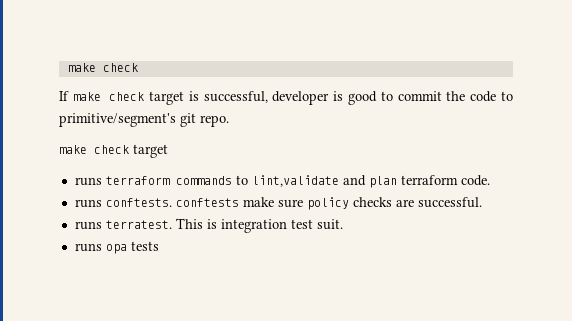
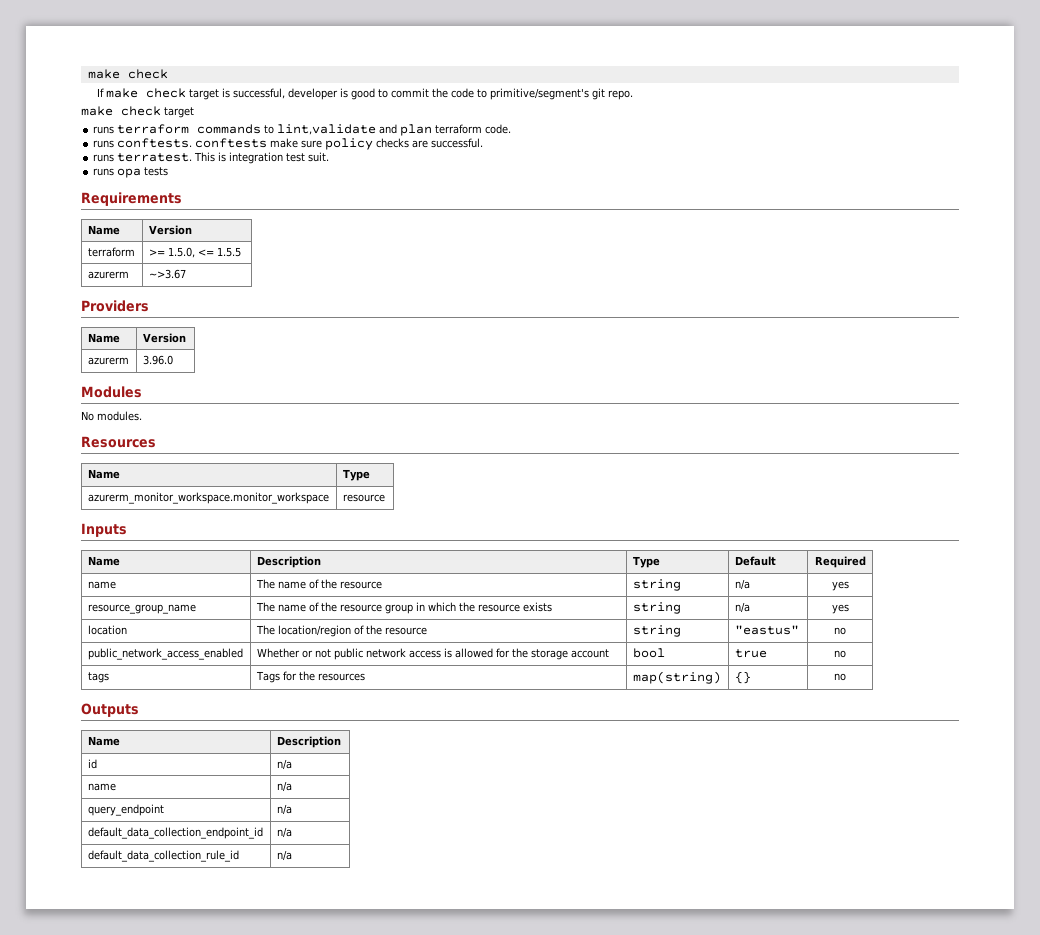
+ Requirements
+ Name | Version
+ terraform | >= 1.5.0, <= 1.5.5
+ azurerm | ~>3.67
+ Providers
+ Name | Version
+ azurerm | 3.96.0
+ Modules
+ No modules.
+ Resources
+ Name | Type
+ azurerm_monitor_workspace.monitor_workspace | resource
+ Inputs
+ Name | Description | Type | Default | Required
+ name | The name of the resource | string | n/a | yes
+ resource_group_name | The name of the resource group in which the resource exists | string | n/a | yes
+ location | The location/region of the resource | string | "eastus" | no
+ public_network_access_enabled | Whether or not public network access is allowed for the storage account | bool | true | no
+ tags | Tags for the resources | map(string) | {} | no
+ Outputs
+ Name | Description
+ id | n/a
+ name | n/a
+ query_endpoint | n/a
+ default_data_collection_endpoint_id | n/a
+ default_data_collection_rule_id | n/a

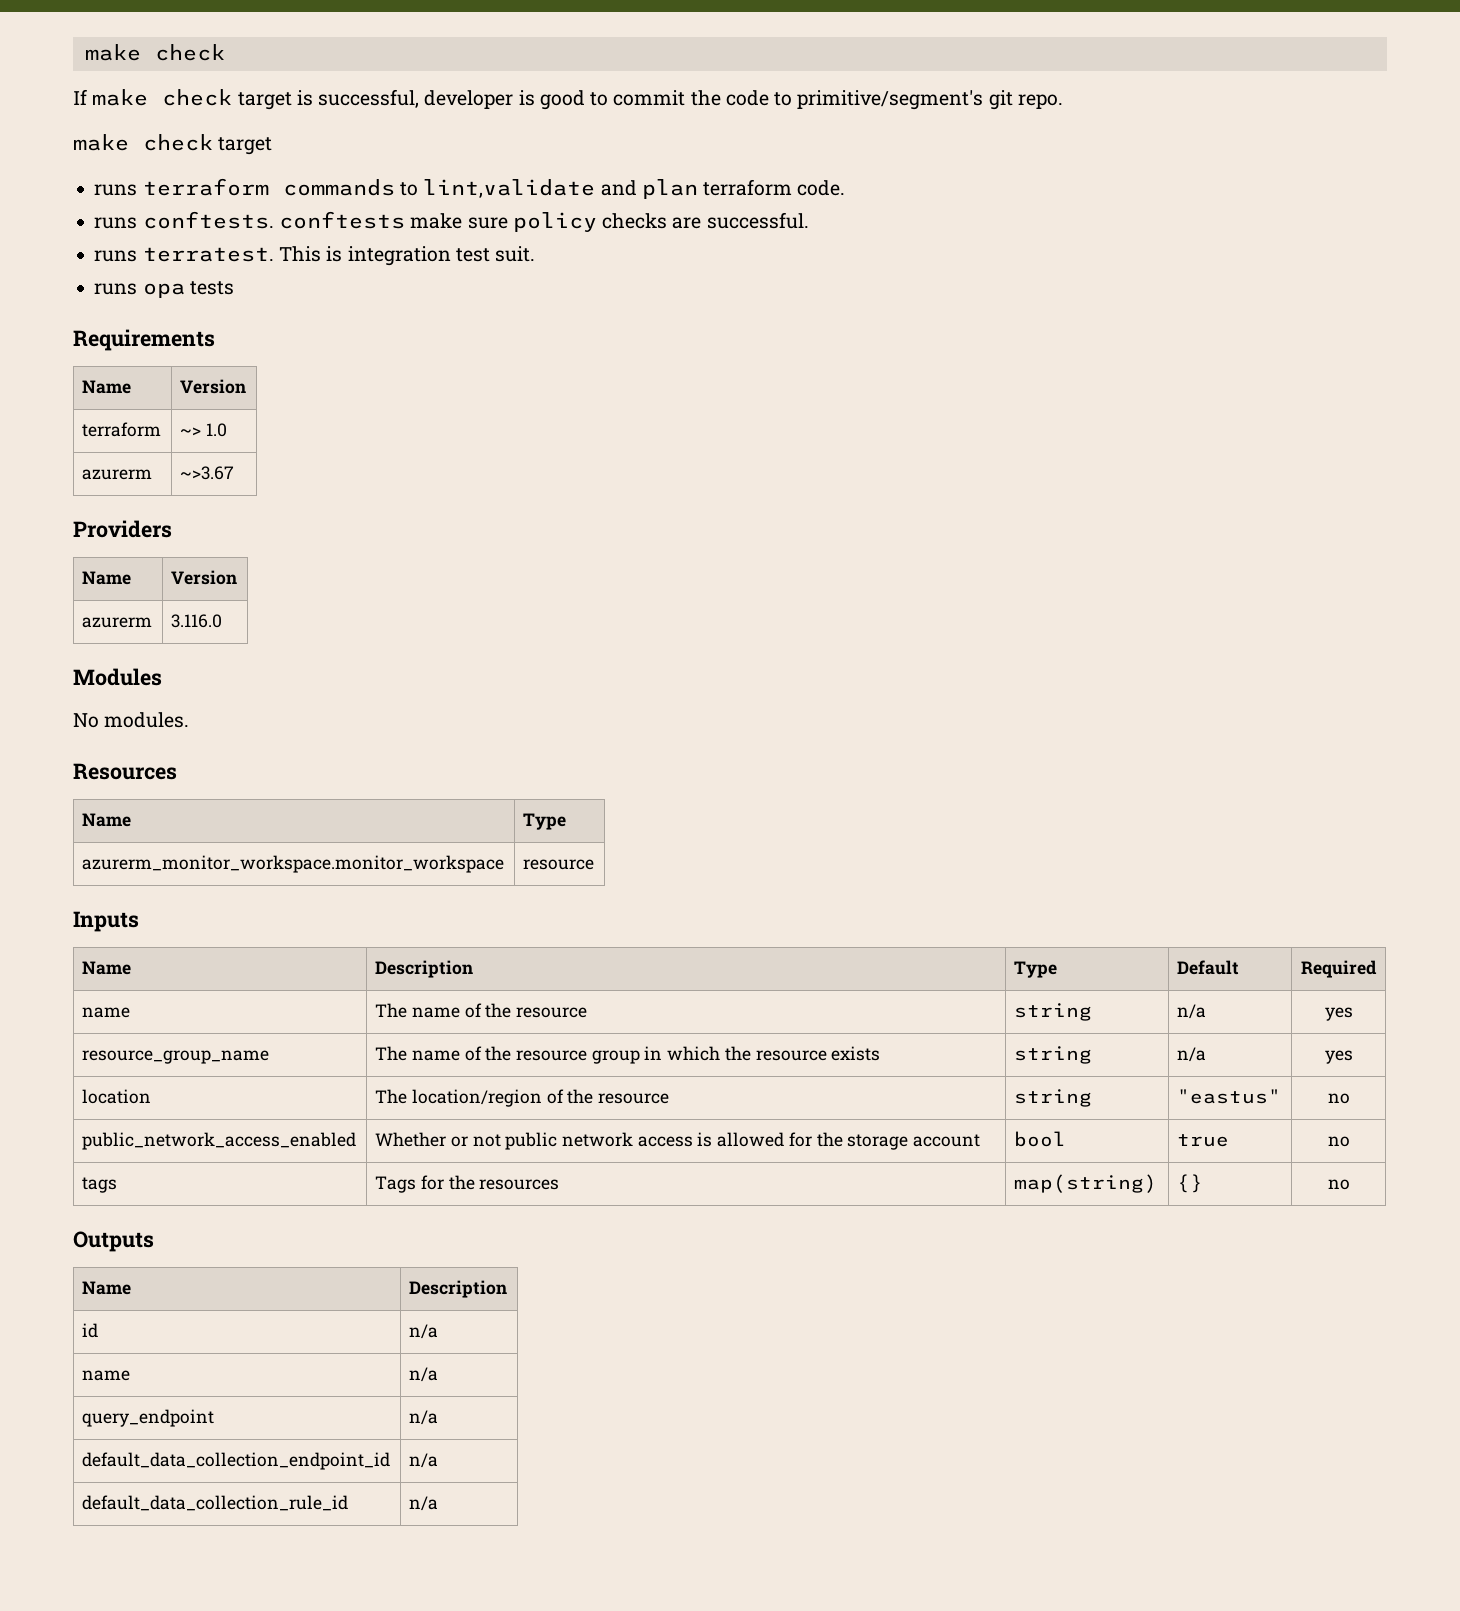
- terraform | >= 1.5.0, <= 1.5.5
+ terraform | ~> 1.0
- azurerm | 3.96.0
+ azurerm | 3.116.0

